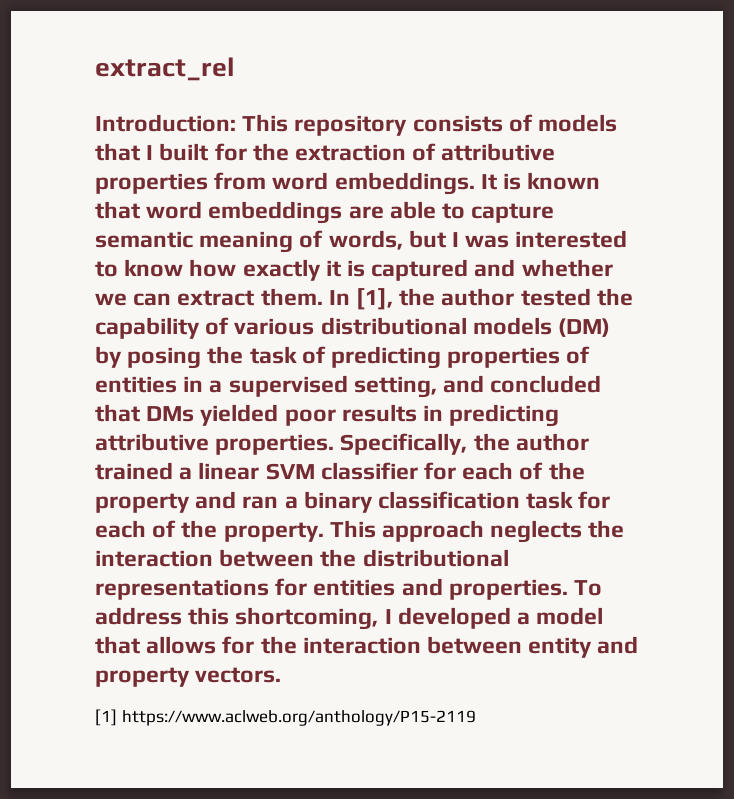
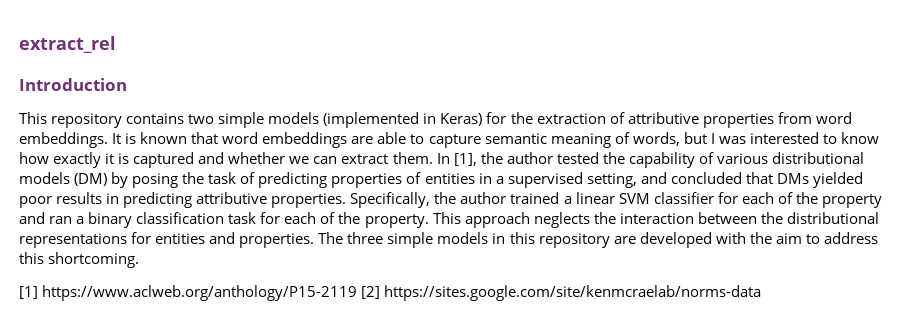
- Introduction: This repository consists of models that I built for the extraction of attributive properties from word embeddings.
+ Introduction
+ This repository contains two simple models (implemented in Keras) for the extraction of attributive properties from word embeddings.
- To address this shortcoming, I developed a model that allows for the interaction between entity and property vectors.
+ The three simple models in this repository are developed with the aim to address this shortcoming.
- [1] https://www.aclweb.org/anthology/P15-2119
+ [1] https://www.aclweb.org/anthology/P15-2119 [2] https://sites.google.com/site/kenmcraelab/norms-data

